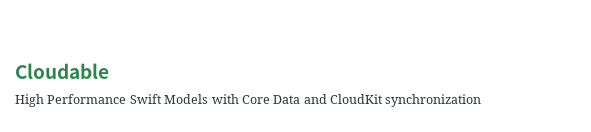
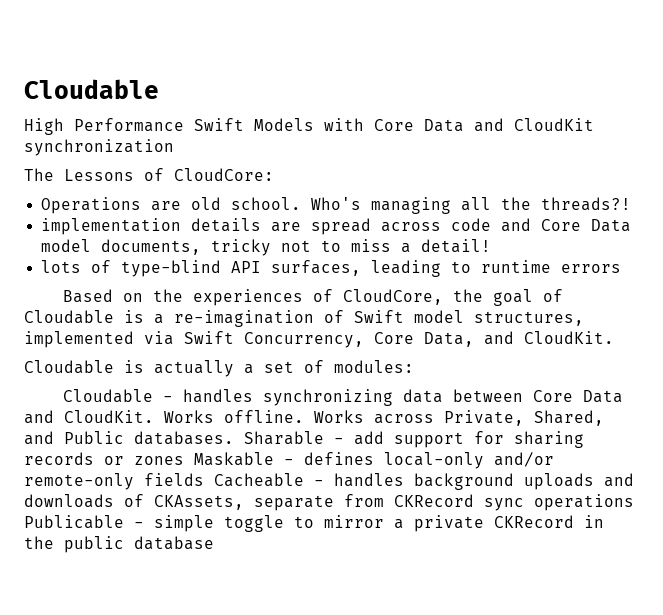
+ The Lessons of CloudCore:
+ Operations are old school. Who's managing all the threads?!
+ implementation details are spread across code and Core Data model documents, tricky not to miss a detail!
+ lots of type-blind API surfaces, leading to runtime errors
+ Based on the experiences of CloudCore, the goal of Cloudable is a re-imagination of Swift model structures, implemented via Swift Concurrency, Core Data, and CloudKit.
+ Cloudable is actually a set of modules:
+ Cloudable - handles synchronizing data between Core Data and CloudKit. Works offline. Works across Private, Shared, and Public databases. Sharable - add support for sharing records or zones Maskable - defines local-only and/or remote-only fields Cacheable - handles background uploads and downloads of CKAssets, separate from CKRecord sync operations Publicable - simple toggle to mirror a private CKRecord in the public database

